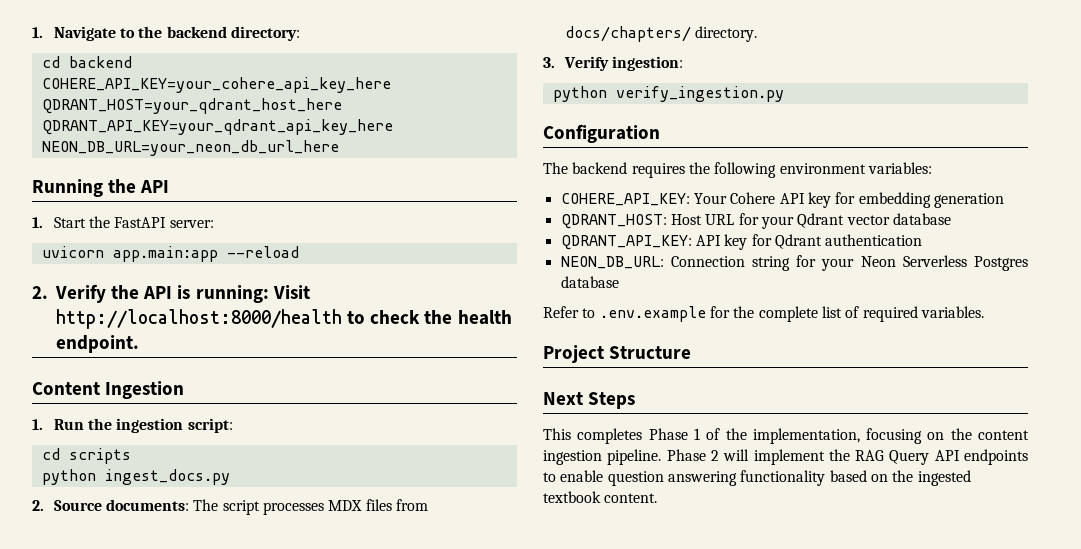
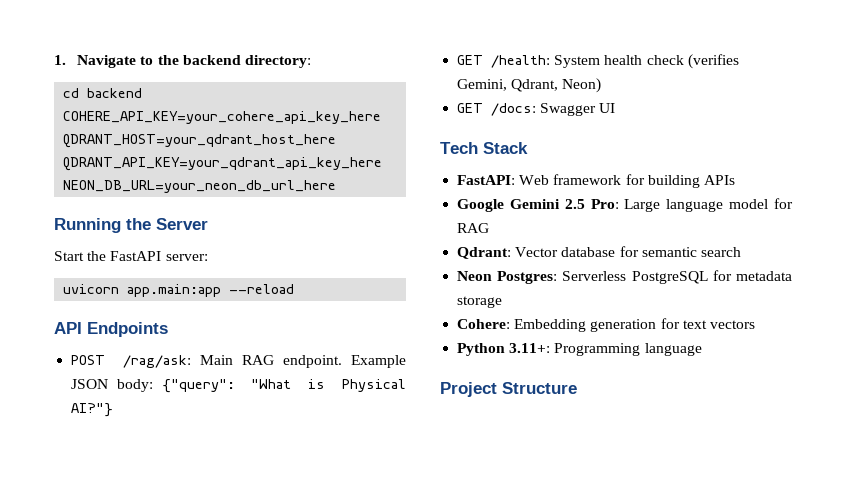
- Running the API
- 1. Start the FastAPI server:
+ Running the Server
+ Start the FastAPI server:
- 2. Verify the API is running: Visit http://localhost:8000/health to check the health endpoint.
- Content Ingestion
- 1. Run the ingestion script:
- cd scripts
- python ingest_docs.py
- 2. Source documents: The script processes MDX files from docs/chapters/ directory.
- 3. Verify ingestion:
- python verify_ingestion.py
- Configuration
- The backend requires the following environment variables:
- COHERE_API_KEY: Your Cohere API key for embedding generation
- QDRANT_HOST: Host URL for your Qdrant vector database
- QDRANT_API_KEY: API key for Qdrant authentication
- NEON_DB_URL: Connection string for your Neon Serverless Postgres database
- Refer to .env.example for the complete list of required variables.
+ API Endpoints
+ POST /rag/ask: Main RAG endpoint. Example JSON body: {"query": "What is Physical AI?"}
+ GET /health: System health check (verifies Gemini, Qdrant, Neon)
+ GET /docs: Swagger UI
+ Tech Stack
+ FastAPI: Web framework for building APIs
+ Google Gemini 2.5 Pro: Large language model for RAG
+ Qdrant: Vector database for semantic search
+ Neon Postgres: Serverless PostgreSQL for metadata storage
+ Cohere: Embedding generation for text vectors
+ Python 3.11+: Programming language
  Project Structure
- Next Steps
- This completes Phase 1 of the implementation, focusing on the content ingestion pipeline. Phase 2 will implement the RAG Query API endpoints to enable question answering functionality based on the ingested textbook content.

